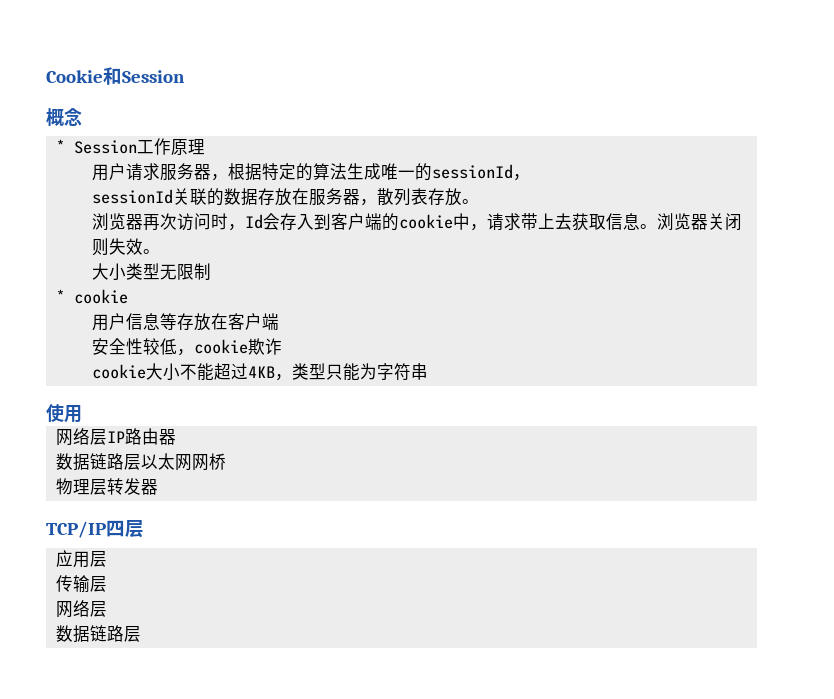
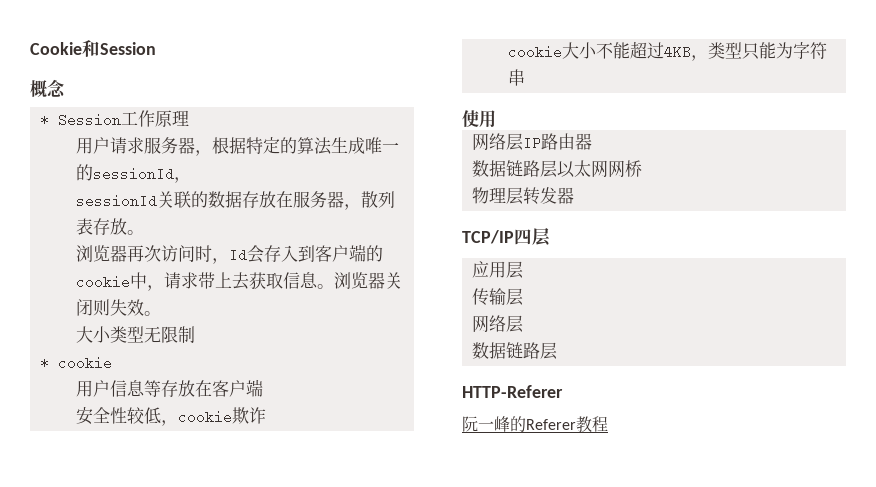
+ HTTP-Referer
+ 阮一峰的Referer教程

